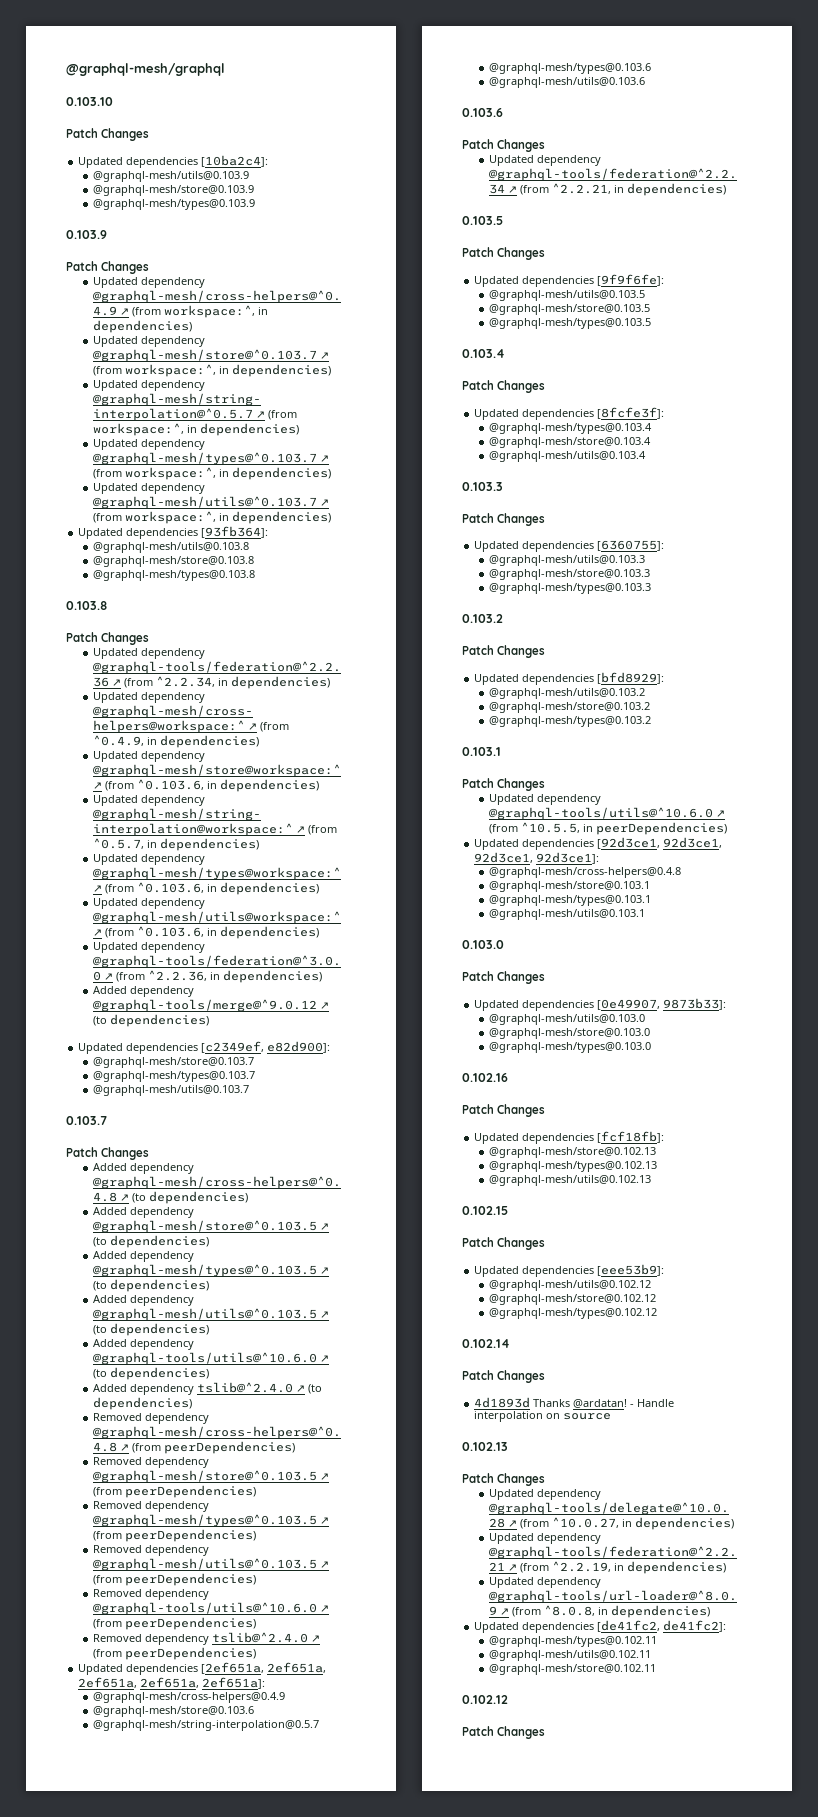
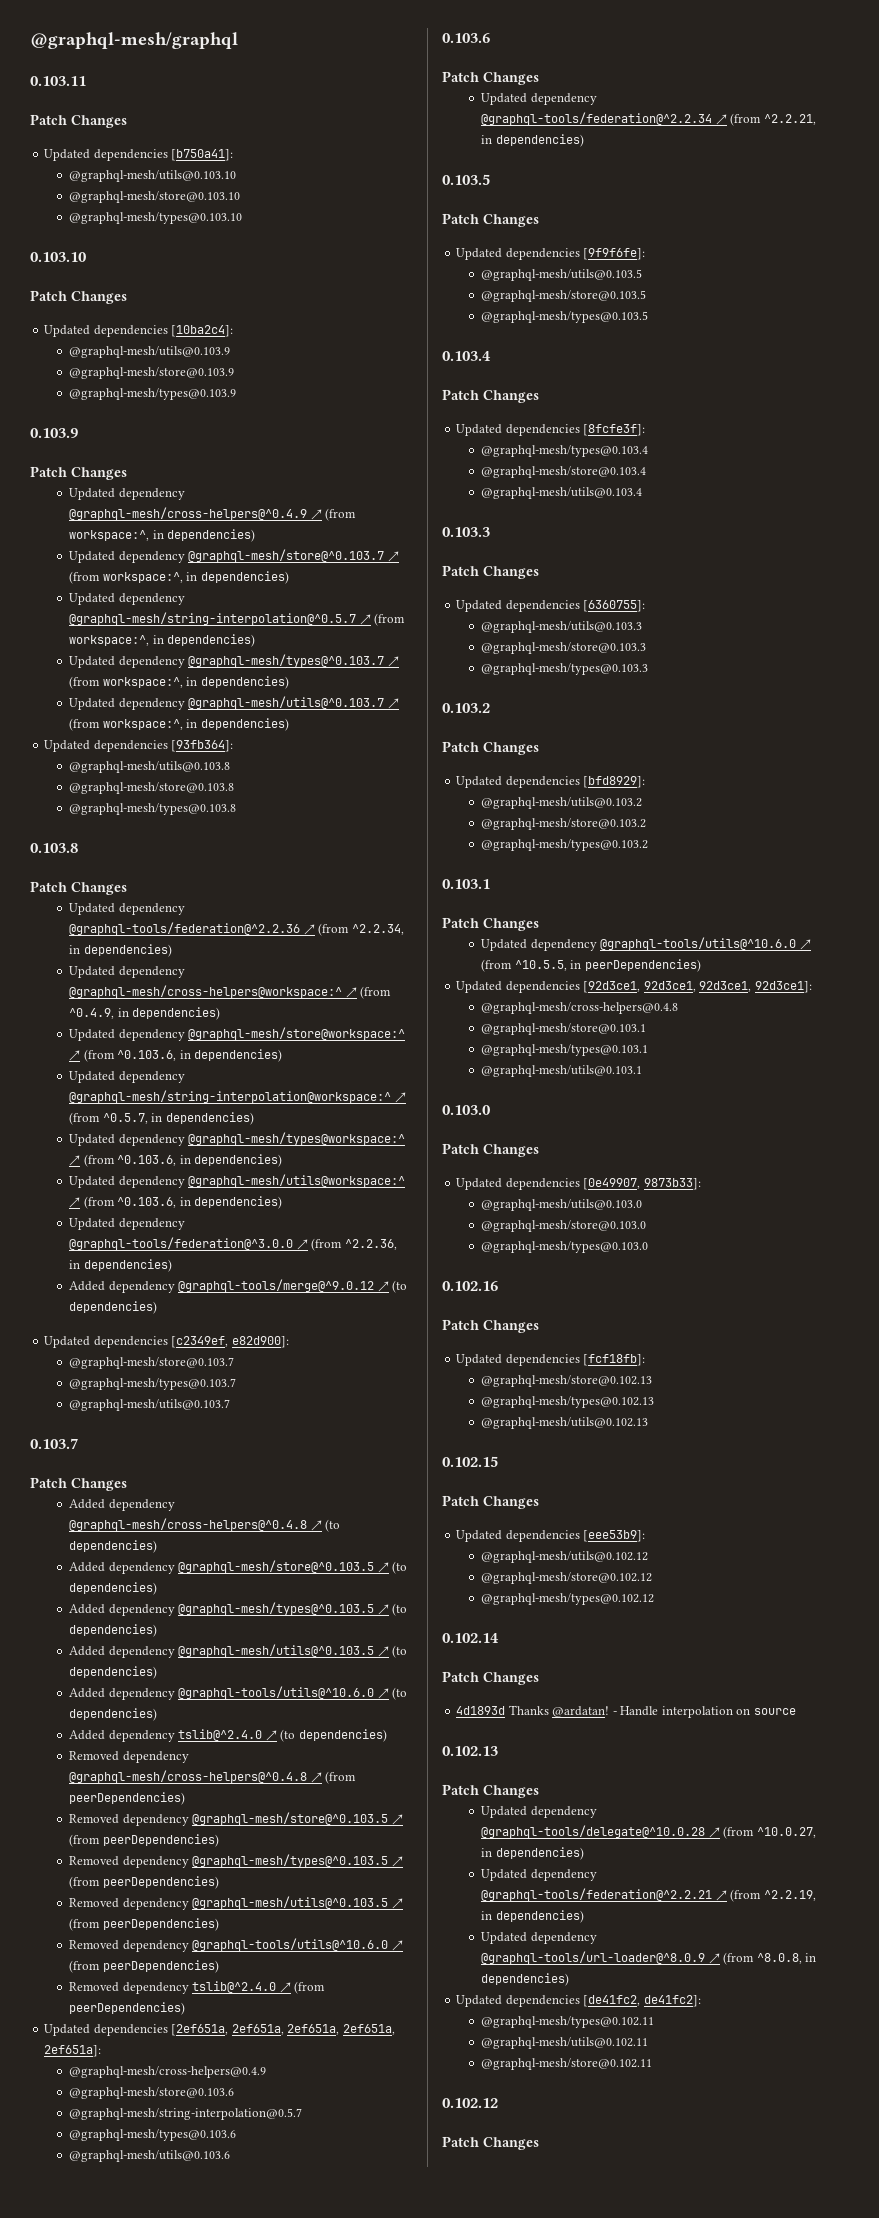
+ 0.103.11
+ Patch Changes
+ Updated dependencies [b750a41]:
+ @graphql-mesh/utils@0.103.10
+ @graphql-mesh/store@0.103.10
+ @graphql-mesh/types@0.103.10

